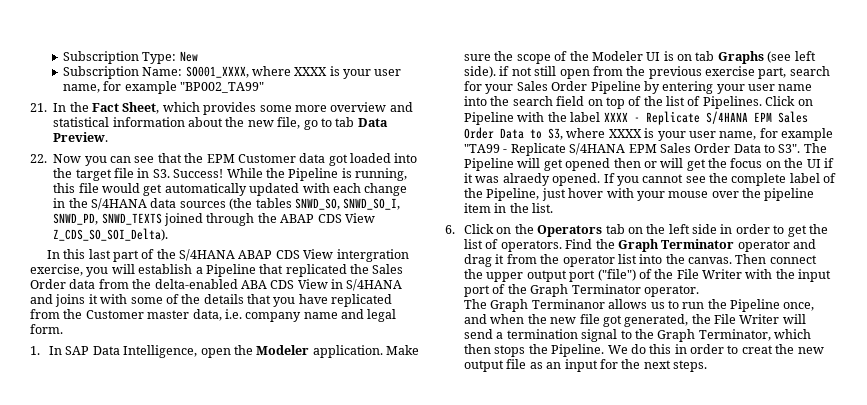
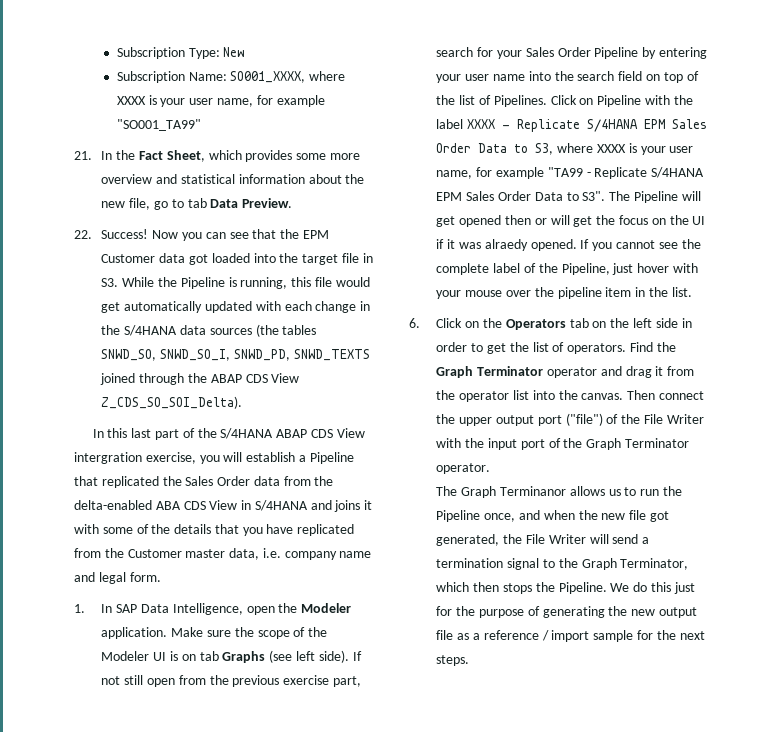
- Subscription Name: SO001_XXXX, where XXXX is your user name, for example "BP002_TA99"
+ Subscription Name: SO001_XXXX, where XXXX is your user name, for example "SO001_TA99"
- 22. Now you can see that the EPM Customer data got loaded into the target file in S3. Success! While the Pipeline is running, this file would get automatically updated with each change in the S/4HANA data sources (the tables SNWD_SO, SNWD_SO_I, SNWD_PD, SNWD_TEXTS joined through the ABAP CDS View Z_CDS_SO_SOI_Delta).
+ 22. Success! Now you can see that the EPM Customer data got loaded into the target file in S3. While the Pipeline is running, this file would get automatically updated with each change in the S/4HANA data sources (the tables SNWD_SO, SNWD_SO_I, SNWD_PD, SNWD_TEXTS joined through the ABAP CDS View Z_CDS_SO_SOI_Delta).
- Make sure the scope of the Modeler UI is on tab Graphs (see left side). if not still open from the previous exercise part, search for your Sales Order Pipeline by entering your user name into the search field on top of the list of Pipelines.
+ Make sure the scope of the Modeler UI is on tab Graphs (see left side). If not still open from the previous exercise part, search for your Sales Order Pipeline by entering your user name into the search field on top of the list of Pipelines.
- We do this in order to creat the new output file as an input for the next steps.
+ We do this just for the purpose of generating the new output file as a reference / import sample for the next steps.

